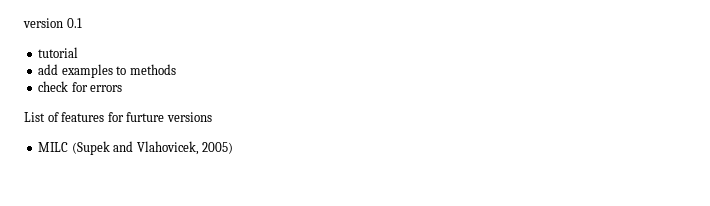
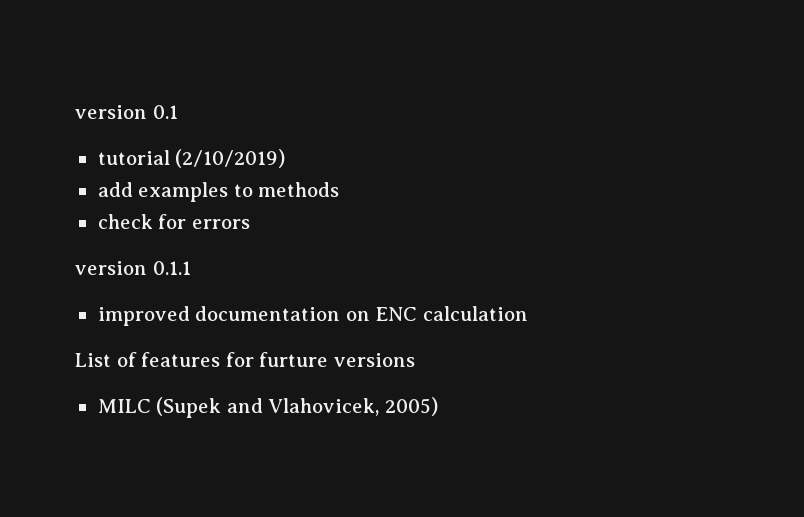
- tutorial
+ tutorial (2/10/2019)
+ version 0.1.1
+ improved documentation on ENC calculation

